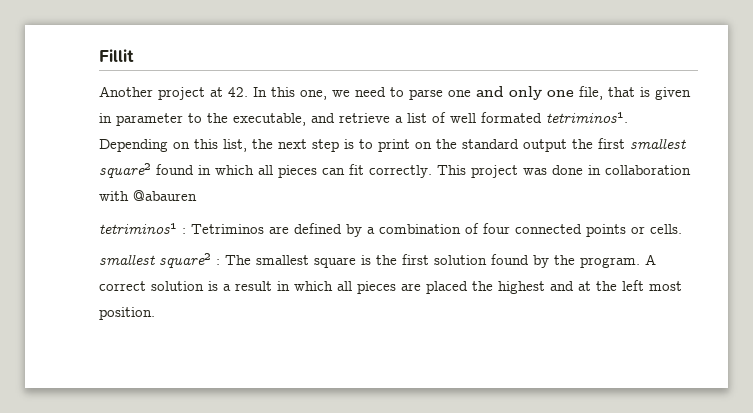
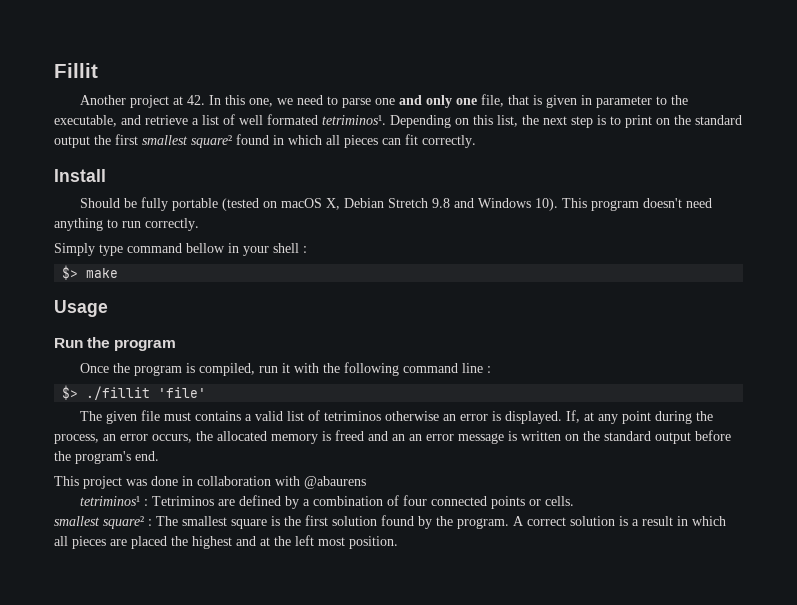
- Depending on this list, the next step is to print on the standard output the first smallest square² found in which all pieces can fit correctly. This project was done in collaboration with @abauren
+ Depending on this list, the next step is to print on the standard output the first smallest square² found in which all pieces can fit correctly.
+ Install
+ Should be fully portable (tested on macOS X, Debian Stretch 9.8 and Windows 10). This program doesn't need anything to run correctly.
+ Simply type command bellow in your shell :
+ $> make
+ Usage
+ Run the program
+ Once the program is compiled, run it with the following command line :
+ $> ./fillit 'file'
+ The given file must contains a valid list of tetriminos otherwise an error is displayed. If, at any point during the process, an error occurs, the allocated memory is freed and an an error message is written on the standard output before the program's end.
+ This project was done in collaboration with @abaurens

